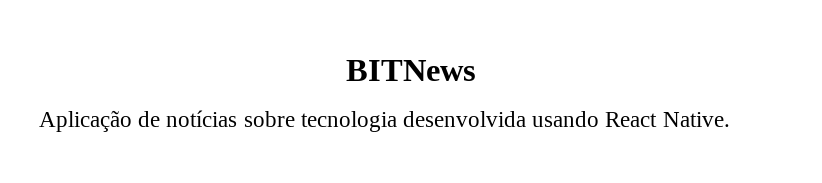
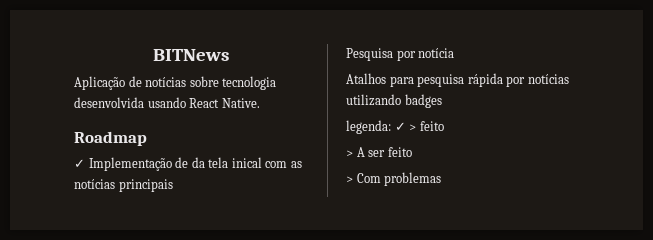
+ Roadmap
+ ✓ Implementação de da tela inical com as notícias principais
+ Pesquisa por notícia
+ Atalhos para pesquisa rápida por notícias utilizando badges
+ legenda: ✓ > feito
+ > A ser feito
+ > Com problemas

